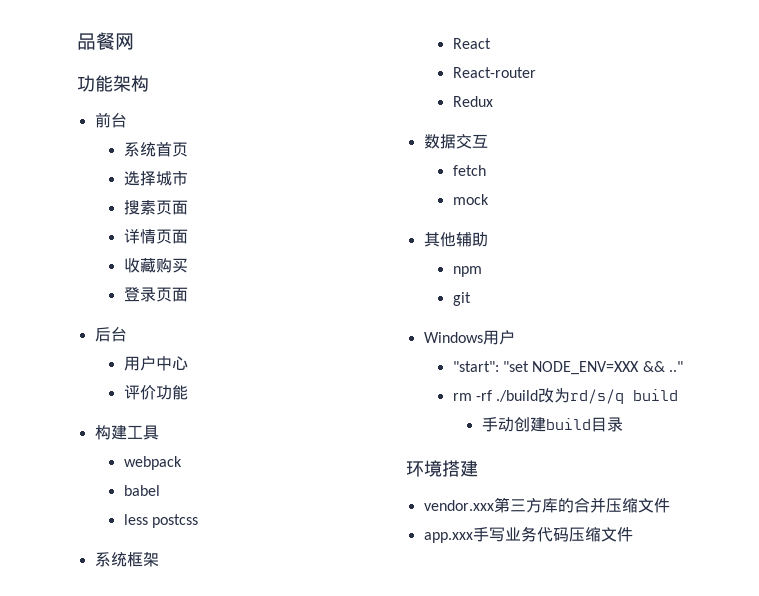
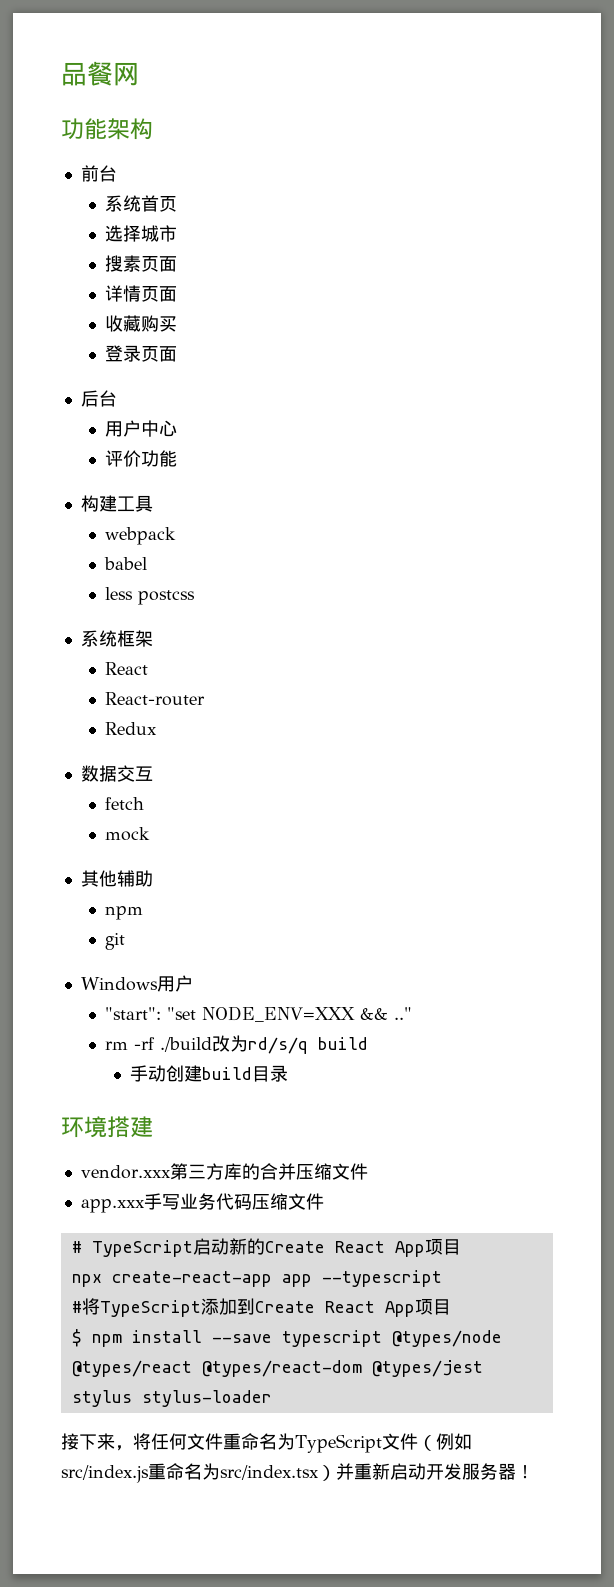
+ # TypeScript启动新的Create React App项目
+ npx create-react-app app --typescript
+ #将TypeScript添加到Create React App项目
+ $ npm install --save typescript @types/node @types/react @types/react-dom @types/jest stylus stylus-loader
+ 接下来，将任何文件重命名为TypeScript文件（例如src/index.js重命名为src/index.tsx）并重新启动开发服务器！

